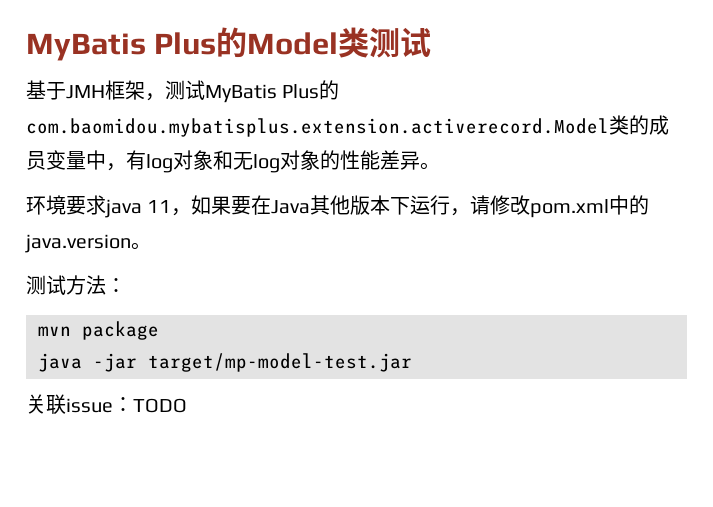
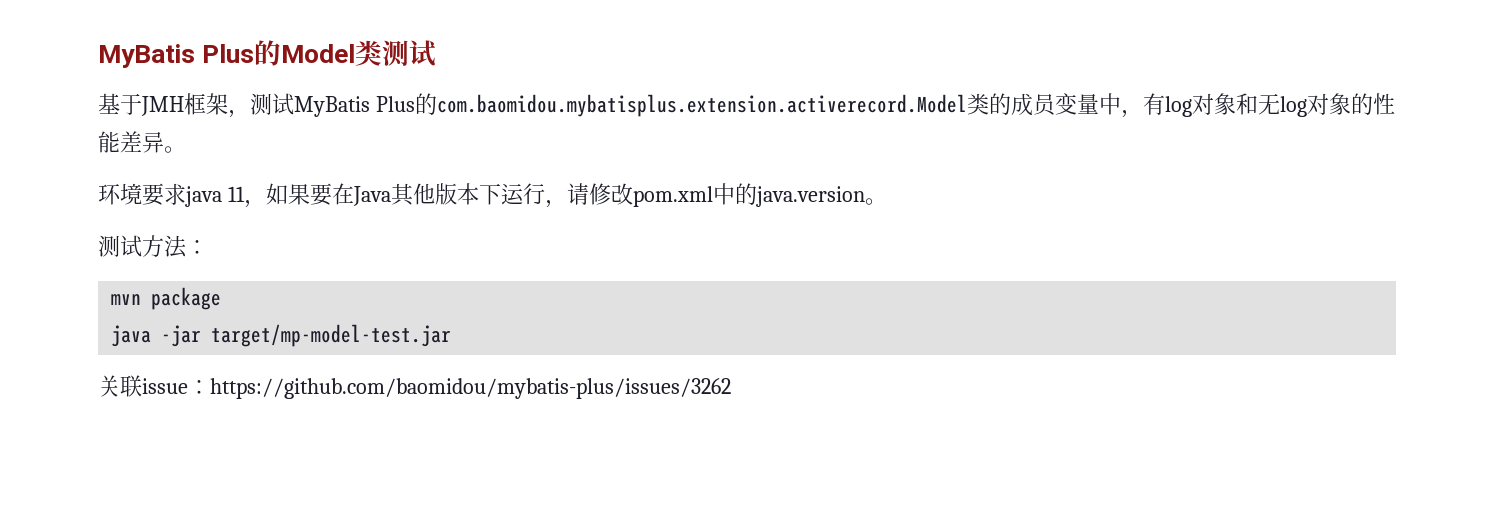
- 关联issue：TODO
+ 关联issue：https://github.com/baomidou/mybatis-plus/issues/3262

